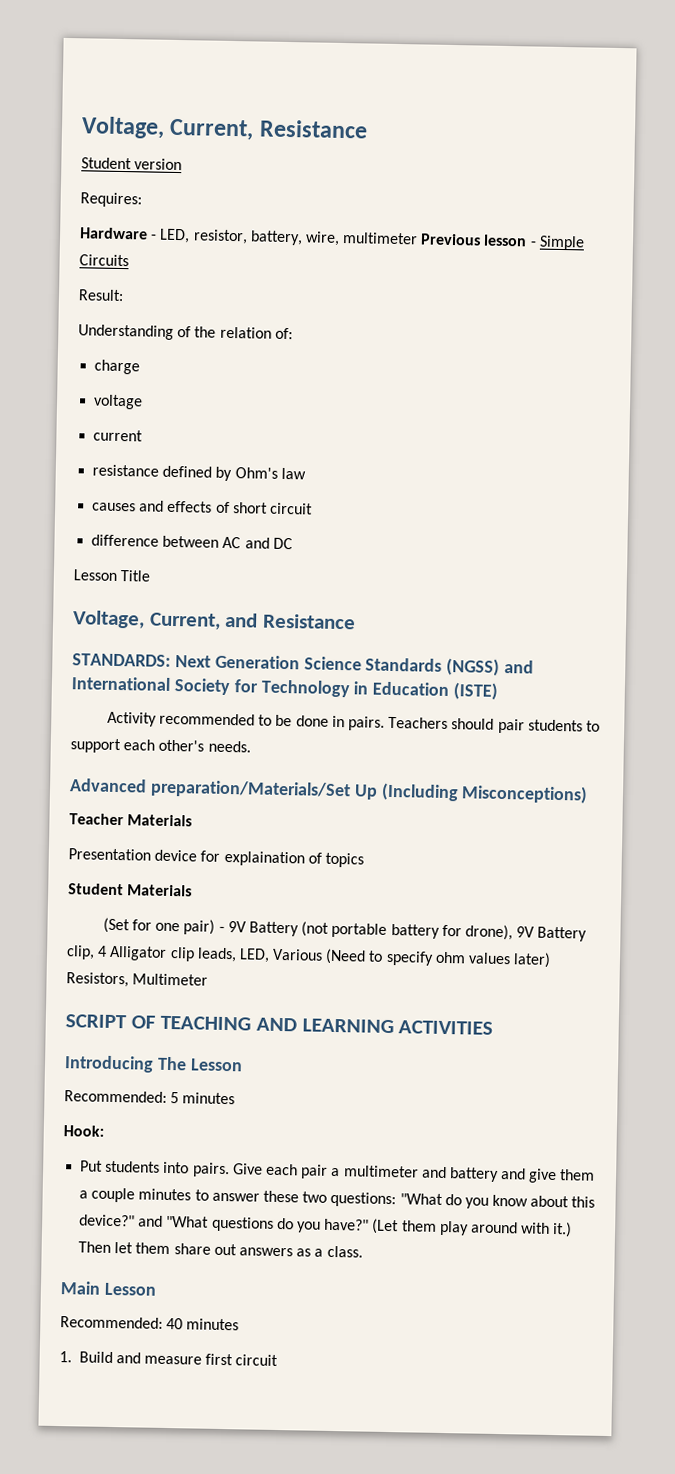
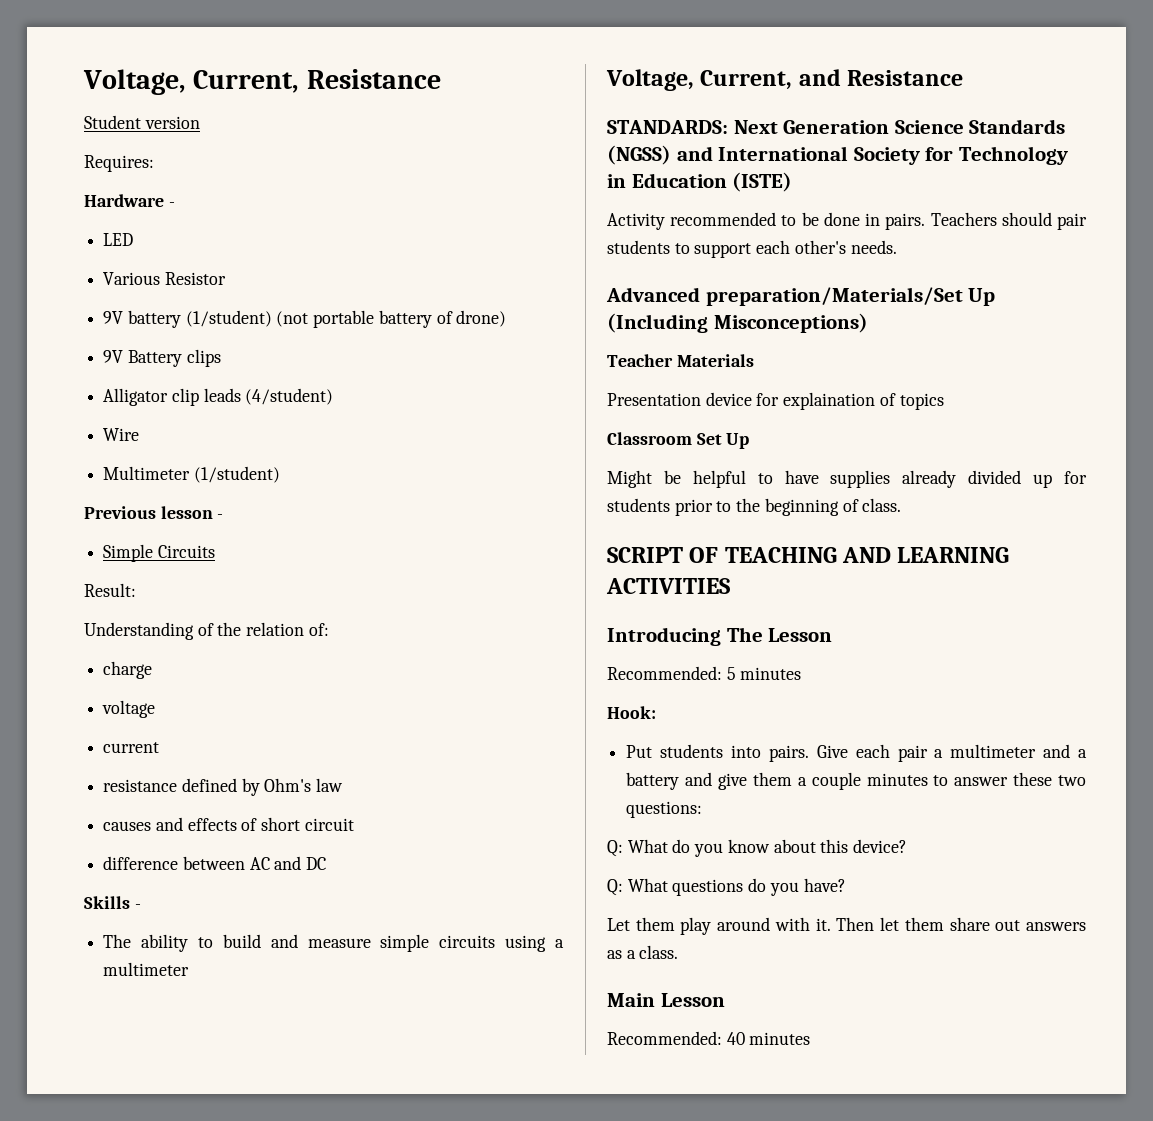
- Hardware - LED, resistor, battery, wire, multimeter Previous lesson - Simple Circuits
+ Hardware -
+ LED
+ Various Resistor
+ 9V battery (1/student) (not portable battery of drone)
+ 9V Battery clips
+ Alligator clip leads (4/student)
+ Wire
+ Multimeter (1/student)
+ Previous lesson -
+ Simple Circuits
- Lesson Title
+ Skills -
+ The ability to build and measure simple circuits using a multimeter
- Student Materials
- (Set for one pair) - 9V Battery (not portable battery for drone), 9V Battery clip, 4 Alligator clip leads, LED, Various (Need to specify ohm values later) Resistors, Multimeter
+ Classroom Set Up
+ Might be helpful to have supplies already divided up for students prior to the beginning of class.
- Give each pair a multimeter and battery and give them a couple minutes to answer these two questions: "What do you know about this device?" and "What questions do you have?" (Let them play around with it.)
+ Give each pair a multimeter and a battery and give them a couple minutes to answer these two questions:
+ Q: What do you know about this device?
+ Q: What questions do you have?
+ Let them play around with it.
- 1. Build and measure first circuit

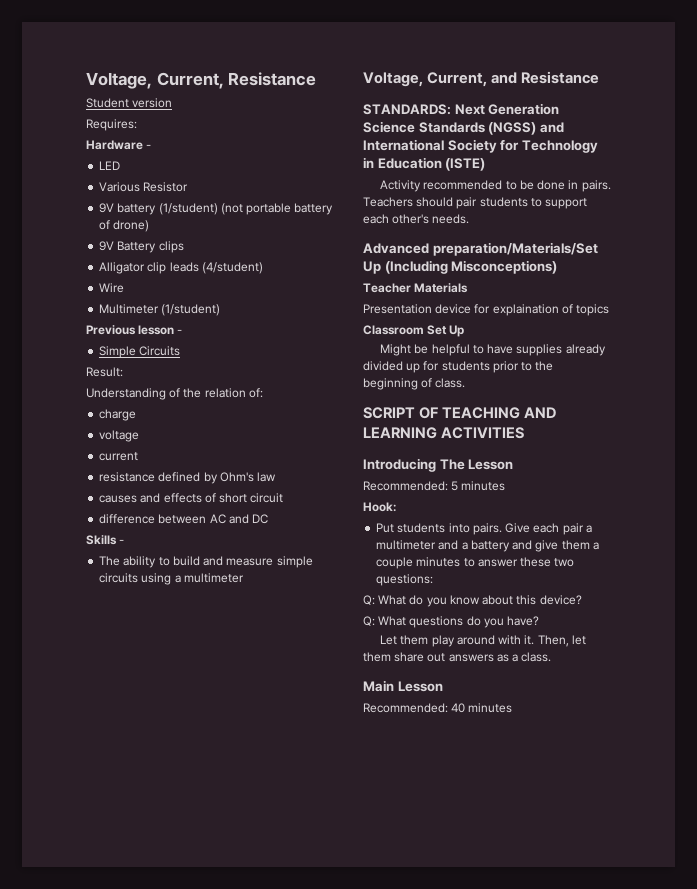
- Then let them share out answers as a class.
+ Then, let them share out answers as a class.

